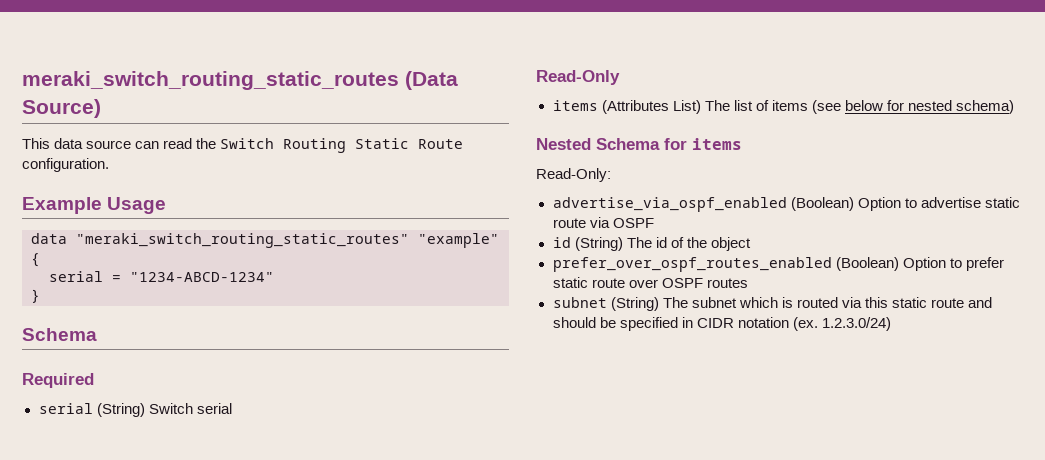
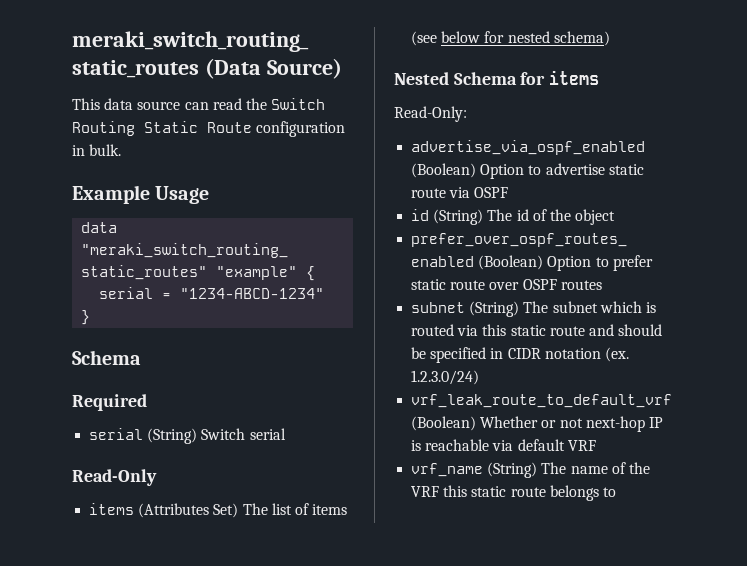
- This data source can read the Switch Routing Static Route configuration.
+ This data source can read the Switch Routing Static Route configuration in bulk.
- items (Attributes List) The list of items (see below for nested schema)
+ items (Attributes Set) The list of items (see below for nested schema)
+ vrf_leak_route_to_default_vrf (Boolean) Whether or not next-hop IP is reachable via default VRF
+ vrf_name (String) The name of the VRF this static route belongs to

